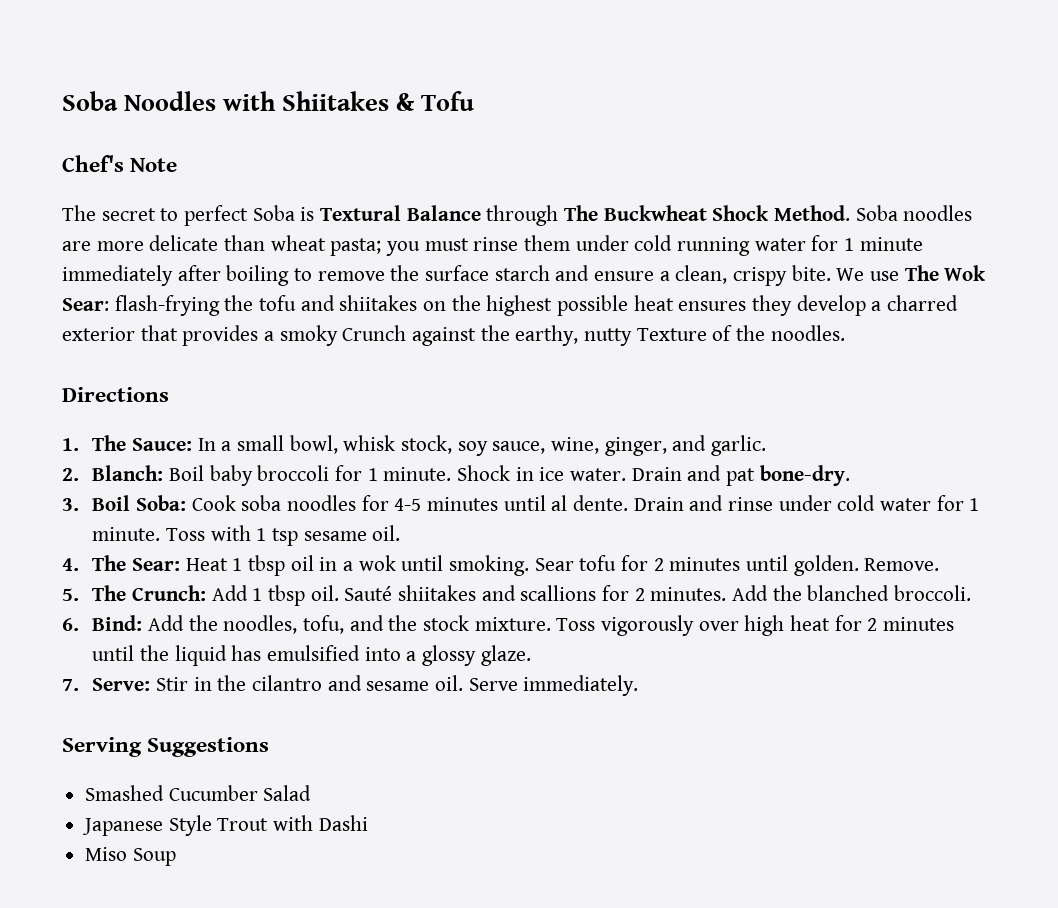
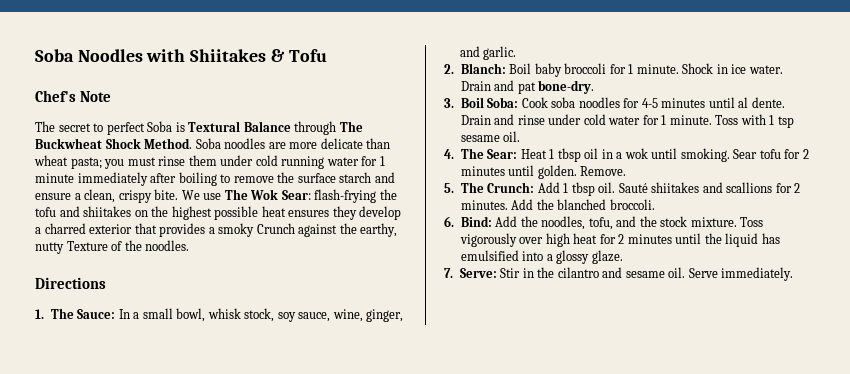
- Serving Suggestions
- Smashed Cucumber Salad
- Japanese Style Trout with Dashi
- Miso Soup

